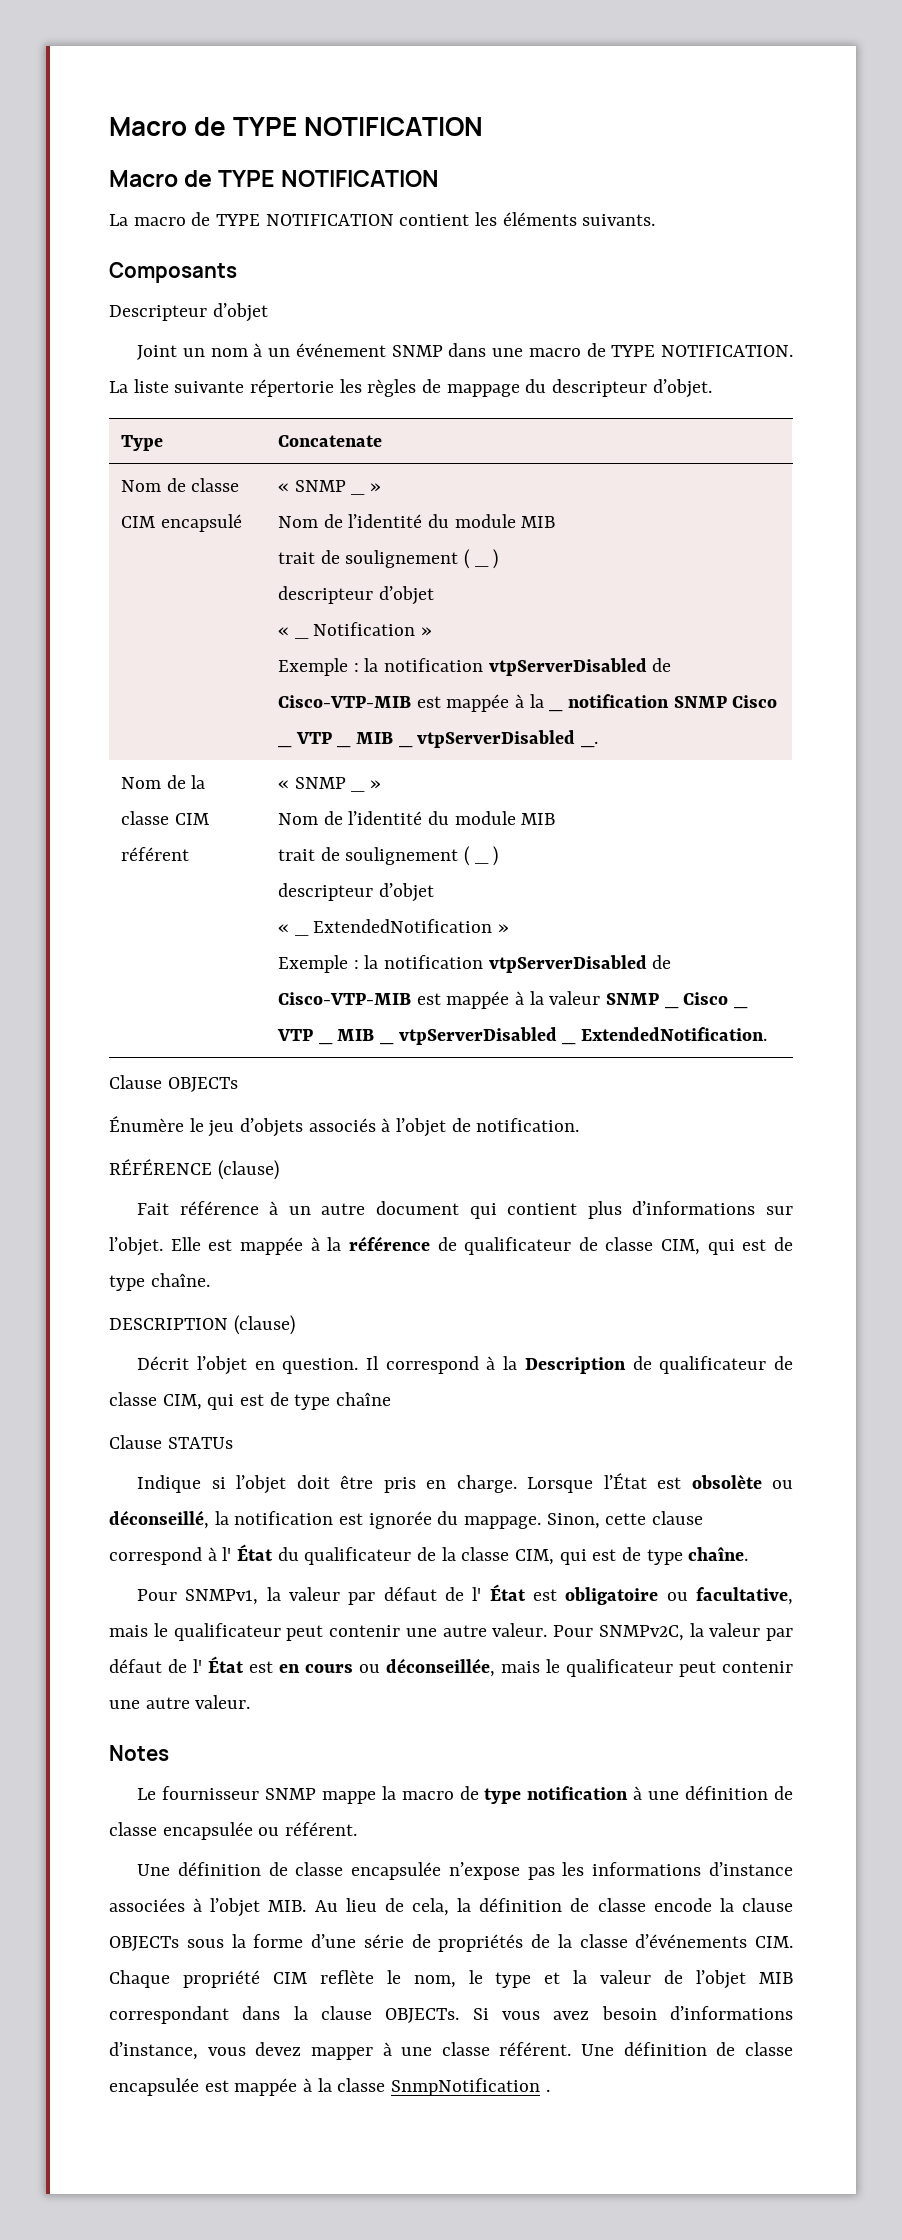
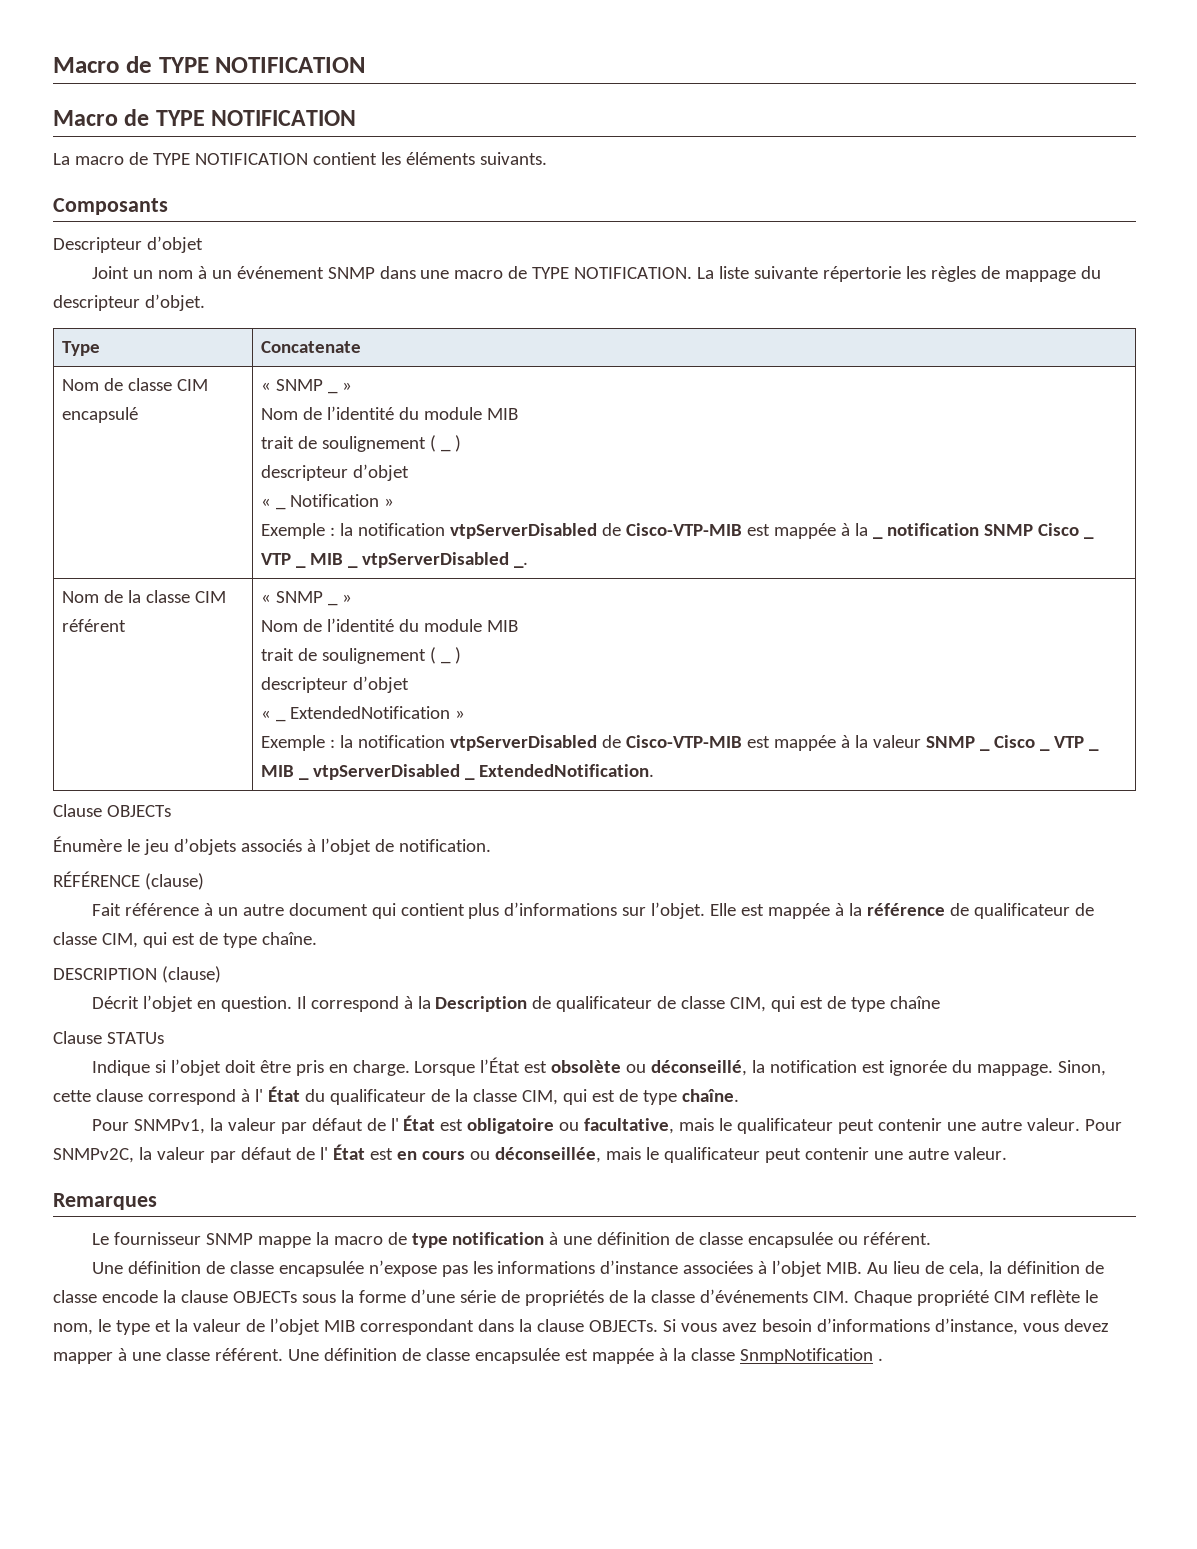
- Notes
+ Remarques

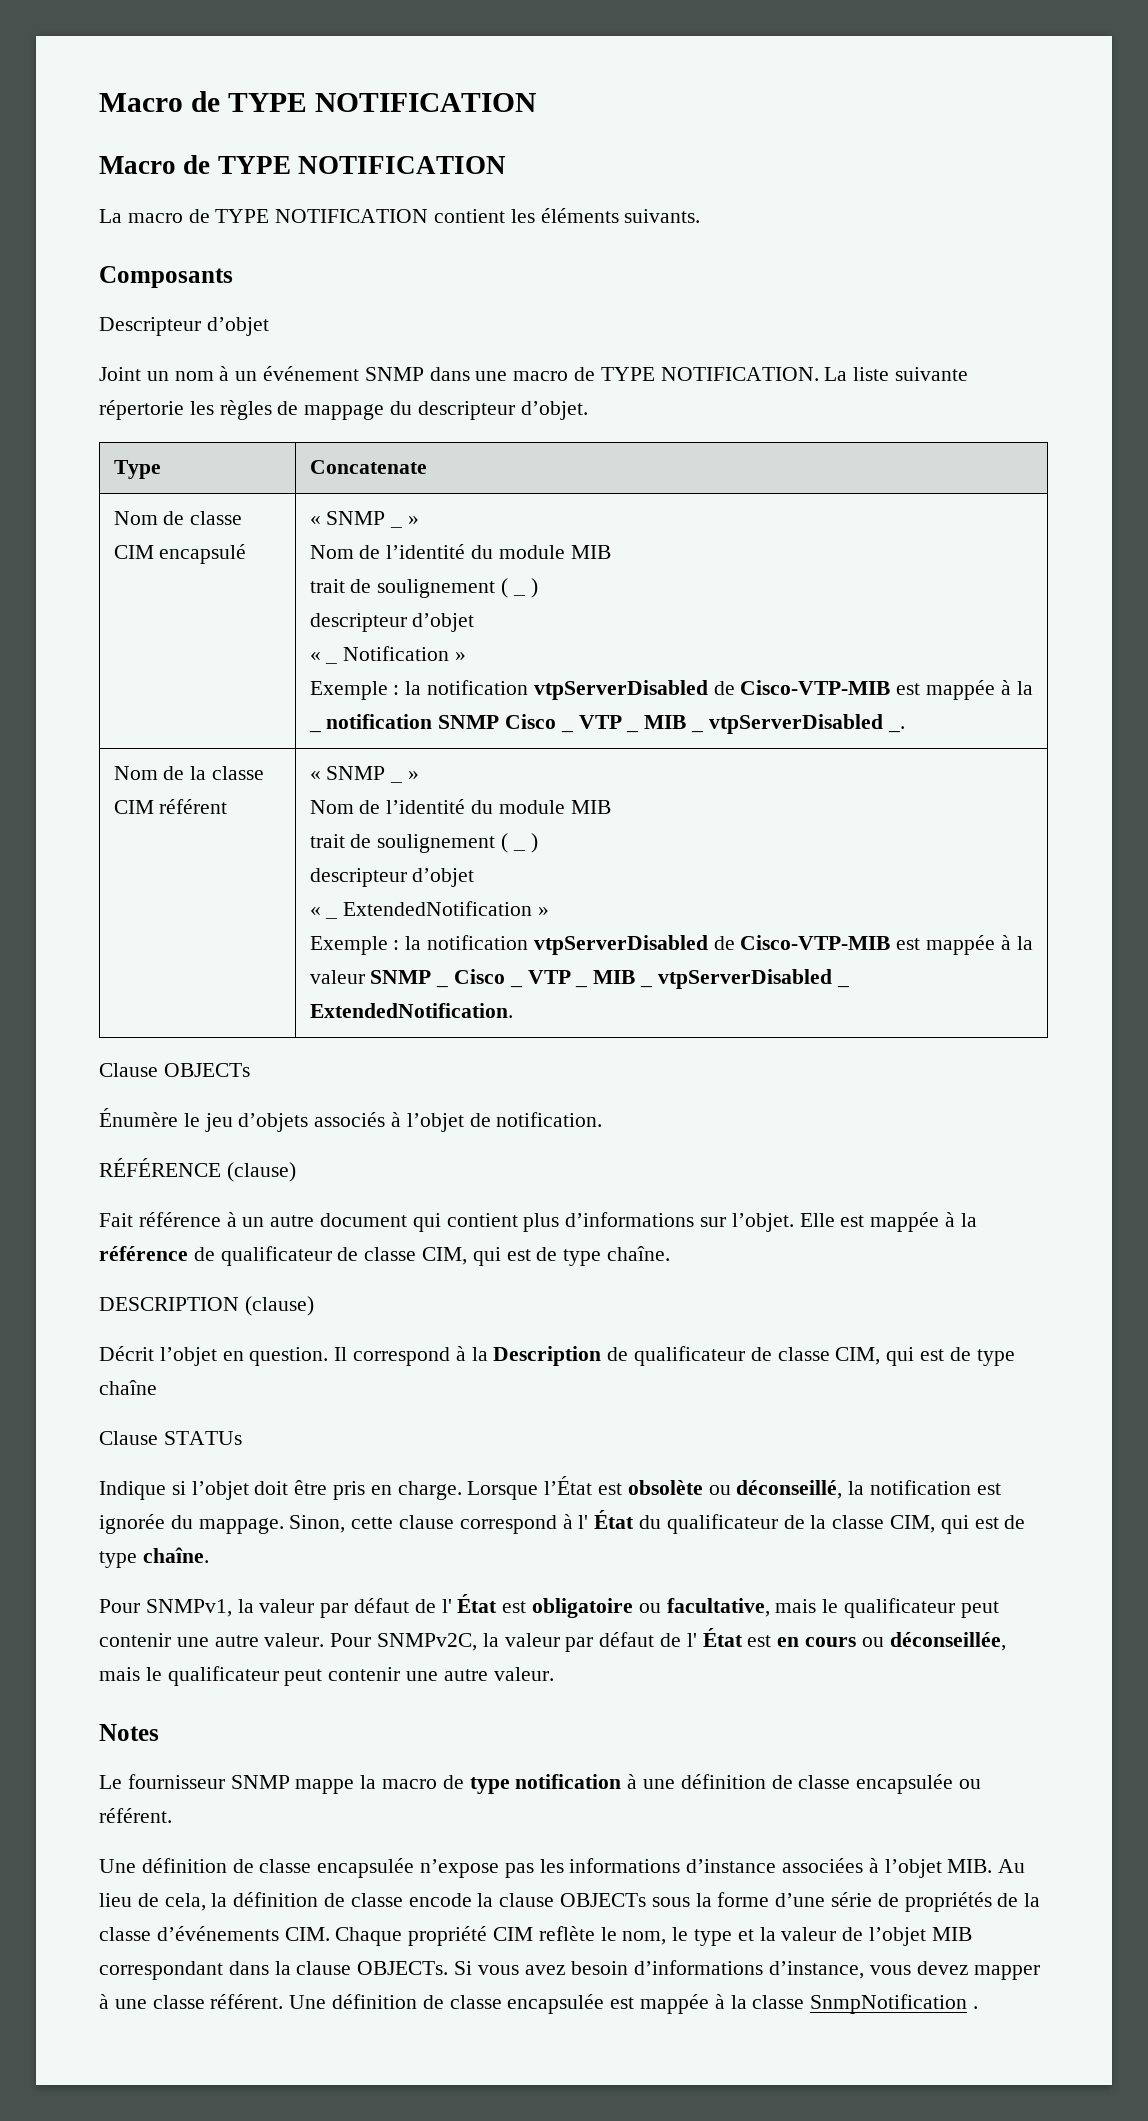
- Remarques
+ Notes

